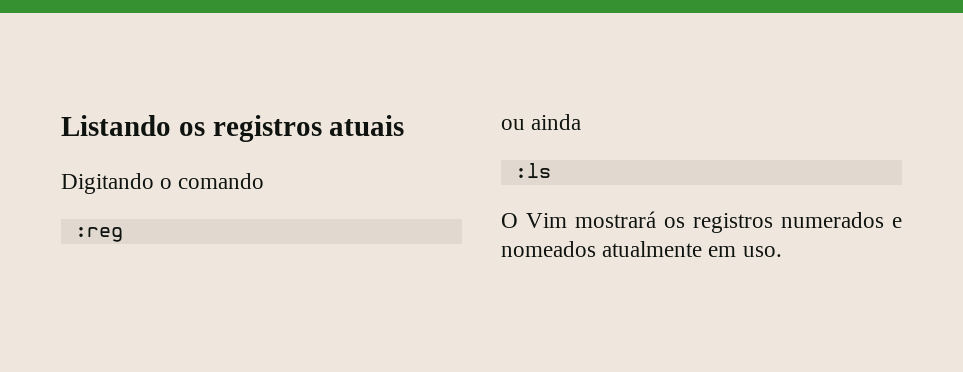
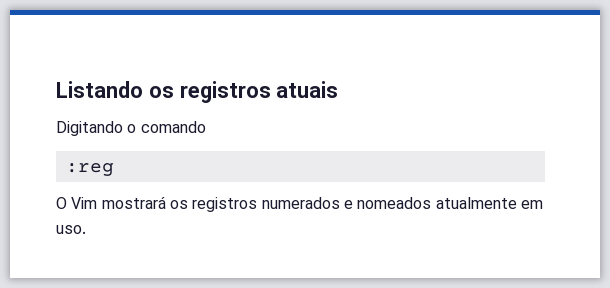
- ou ainda
- :ls

